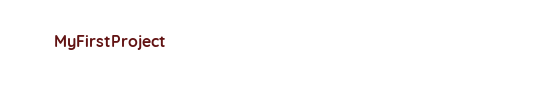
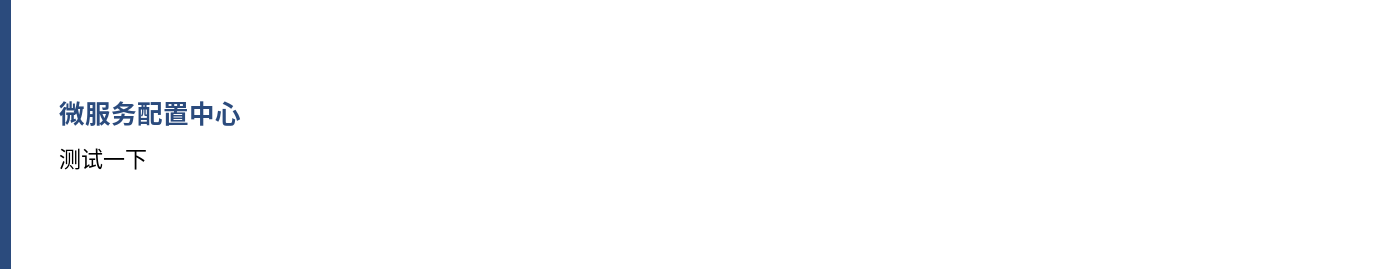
- MyFirstProject
+ 微服务配置中心
+ 测试一下

